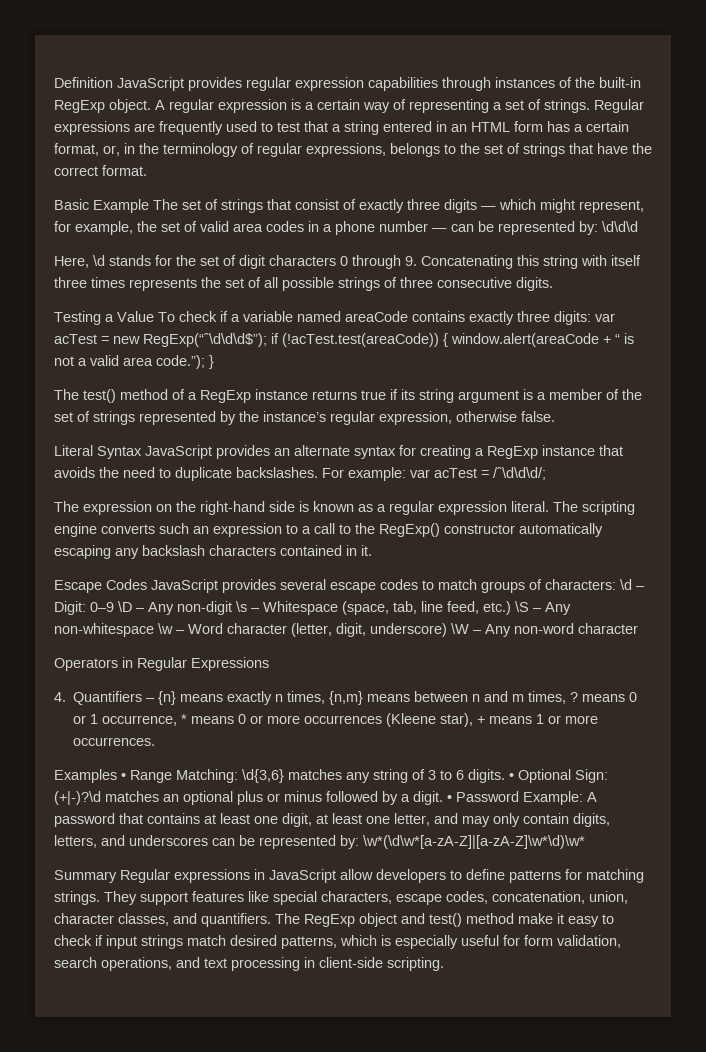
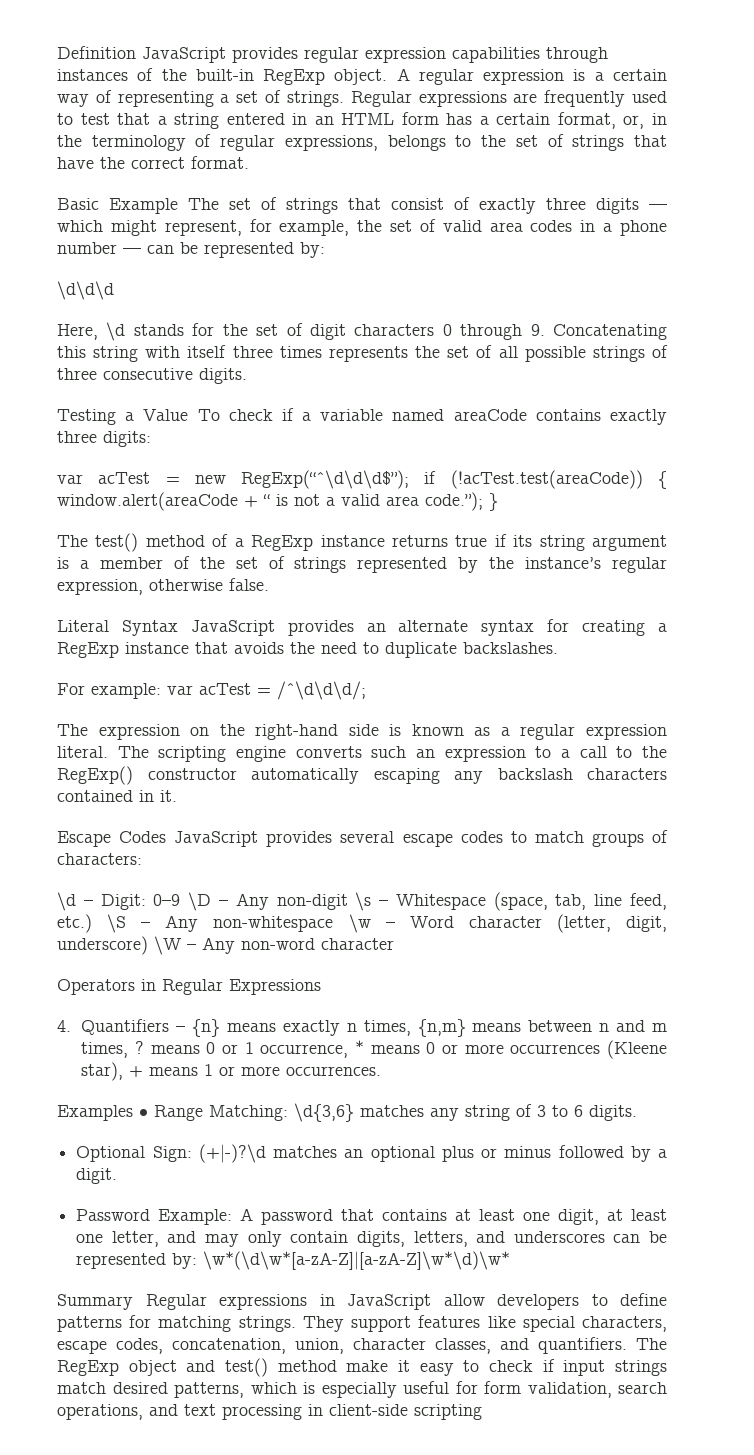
- Basic Example The set of strings that consist of exactly three digits — which might represent, for example, the set of valid area codes in a phone number — can be represented by: \d\d\d
+ Basic Example The set of strings that consist of exactly three digits — which might represent, for example, the set of valid area codes in a phone number — can be represented by:
+ \d\d\d
- Testing a Value To check if a variable named areaCode contains exactly three digits: var acTest = new RegExp(“ˆ\d\d\d$”); if (!acTest.test(areaCode)) { window.alert(areaCode + “ is not a valid area code.”); }
+ Testing a Value To check if a variable named areaCode contains exactly three digits:
+ var acTest = new RegExp(“ˆ\d\d\d$”); if (!acTest.test(areaCode)) { window.alert(areaCode + “ is not a valid area code.”); }
- Literal Syntax JavaScript provides an alternate syntax for creating a RegExp instance that avoids the need to duplicate backslashes. For example: var acTest = /ˆ\d\d\d/;
+ Literal Syntax JavaScript provides an alternate syntax for creating a RegExp instance that avoids the need to duplicate backslashes.
+ For example: var acTest = /ˆ\d\d\d/;
- Escape Codes JavaScript provides several escape codes to match groups of characters: \d – Digit: 0–9 \D – Any non-digit \s – Whitespace (space, tab, line feed, etc.) \S – Any non-whitespace \w – Word character (letter, digit, underscore) \W – Any non-word character
+ Escape Codes JavaScript provides several escape codes to match groups of characters:
+ \d – Digit: 0–9 \D – Any non-digit \s – Whitespace (space, tab, line feed, etc.) \S – Any non-whitespace \w – Word character (letter, digit, underscore) \W – Any non-word character
- Examples • Range Matching: \d{3,6} matches any string of 3 to 6 digits. • Optional Sign: (+|-)?\d matches an optional plus or minus followed by a digit. • Password Example: A password that contains at least one digit, at least one letter, and may only contain digits, letters, and underscores can be represented by: \w*(\d\w*[a-zA-Z]|[a-zA-Z]\w*\d)\w*
+ Examples • Range Matching: \d{3,6} matches any string of 3 to 6 digits.
+ Optional Sign: (+|-)?\d matches an optional plus or minus followed by a digit.
+ Password Example: A password that contains at least one digit, at least one letter, and may only contain digits, letters, and underscores can be represented by: \w*(\d\w*[a-zA-Z]|[a-zA-Z]\w*\d)\w*
- The RegExp object and test() method make it easy to check if input strings match desired patterns, which is especially useful for form validation, search operations, and text processing in client-side scripting.
+ The RegExp object and test() method make it easy to check if input strings match desired patterns, which is especially useful for form validation, search operations, and text processing in client-side scripting

